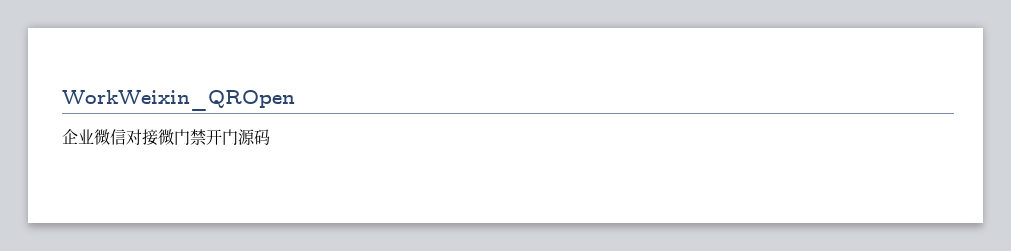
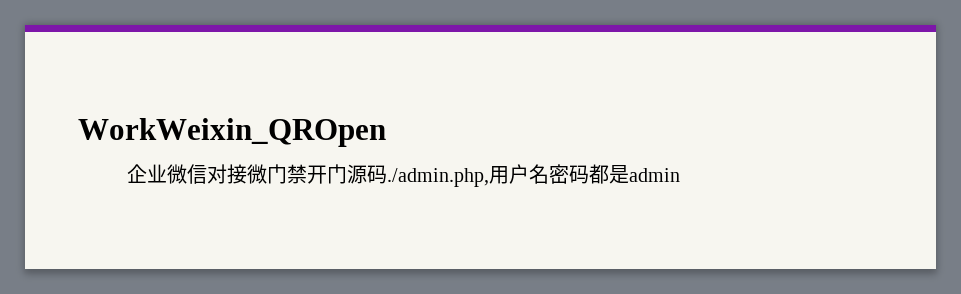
- 企业微信对接微门禁开门源码
+ 企业微信对接微门禁开门源码./admin.php,用户名密码都是admin

